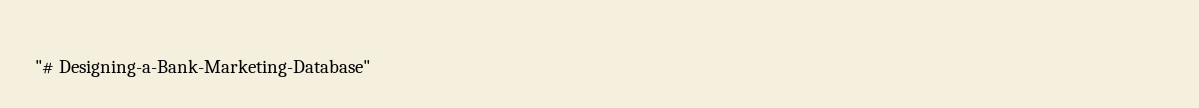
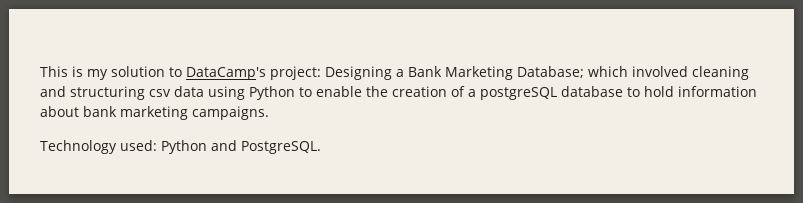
- "# Designing-a-Bank-Marketing-Database"
+ This is my solution to DataCamp's project: Designing a Bank Marketing Database; which involved cleaning and structuring csv data using Python to enable the creation of a postgreSQL database to hold information about bank marketing campaigns.
+ Technology used: Python and PostgreSQL.

